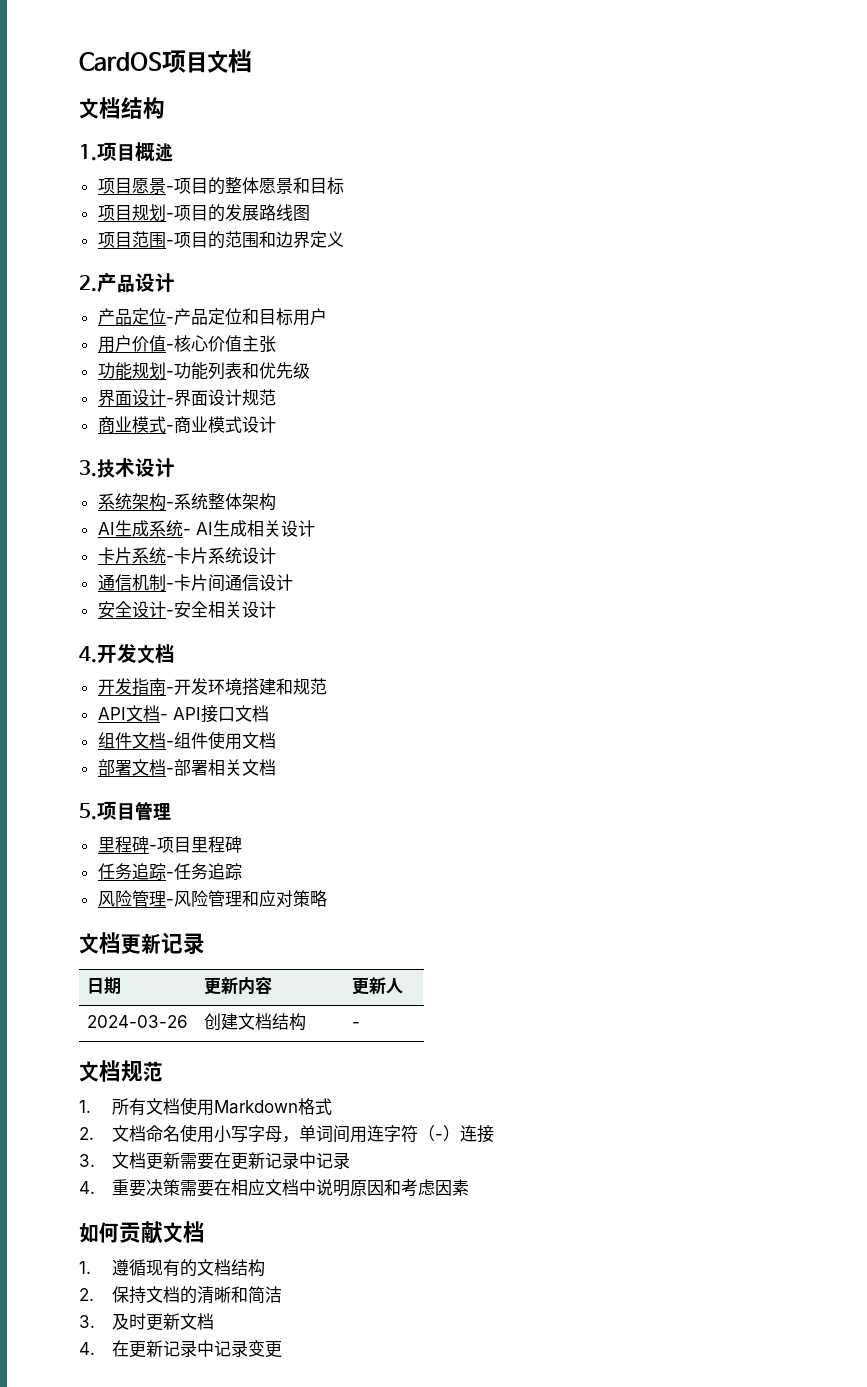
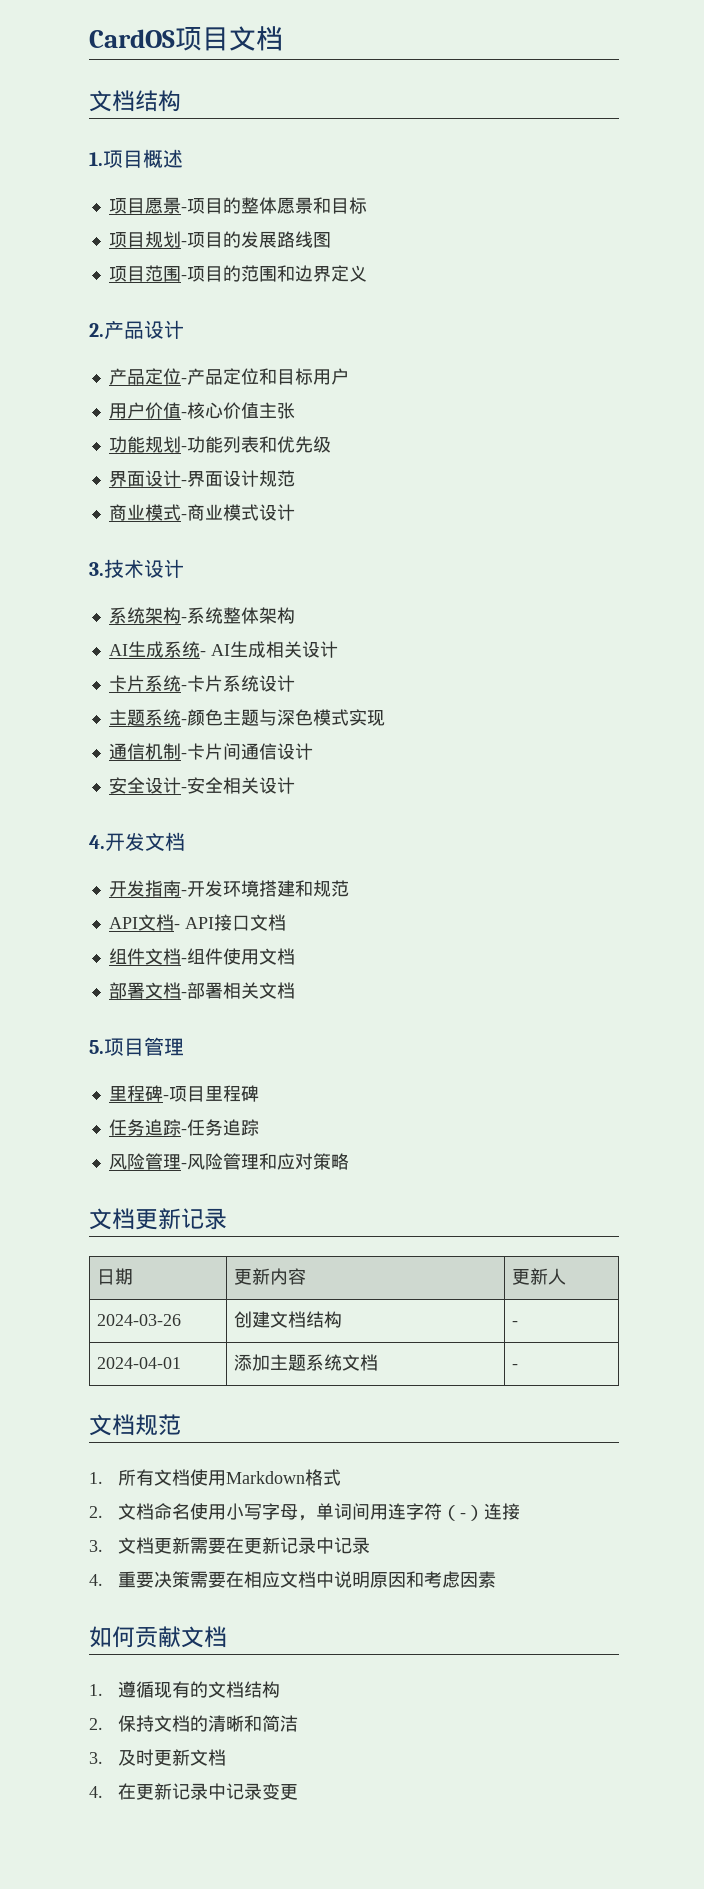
+ 主题系统-颜色主题与深色模式实现
+ 2024-04-01 | 添加主题系统文档 | -

